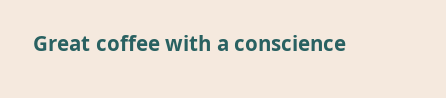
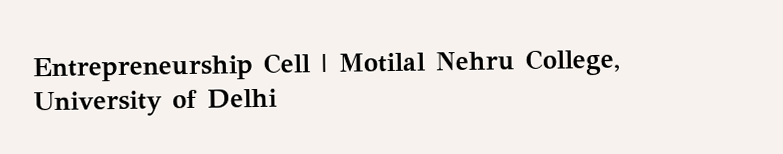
- Great coffee with a conscience
+ Entrepreneurship Cell | Motilal Nehru College, University of Delhi

